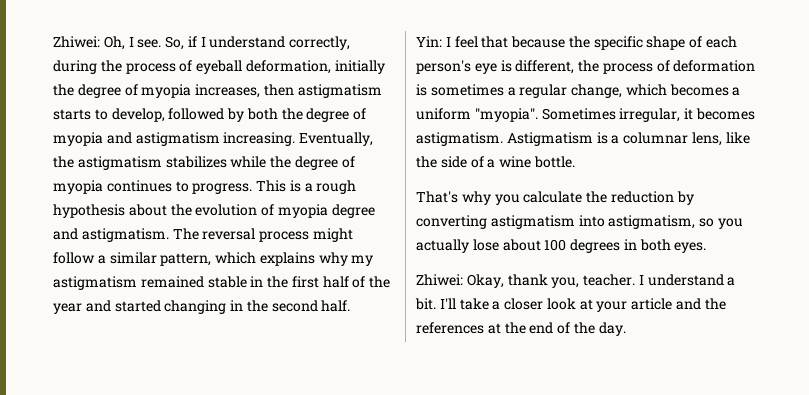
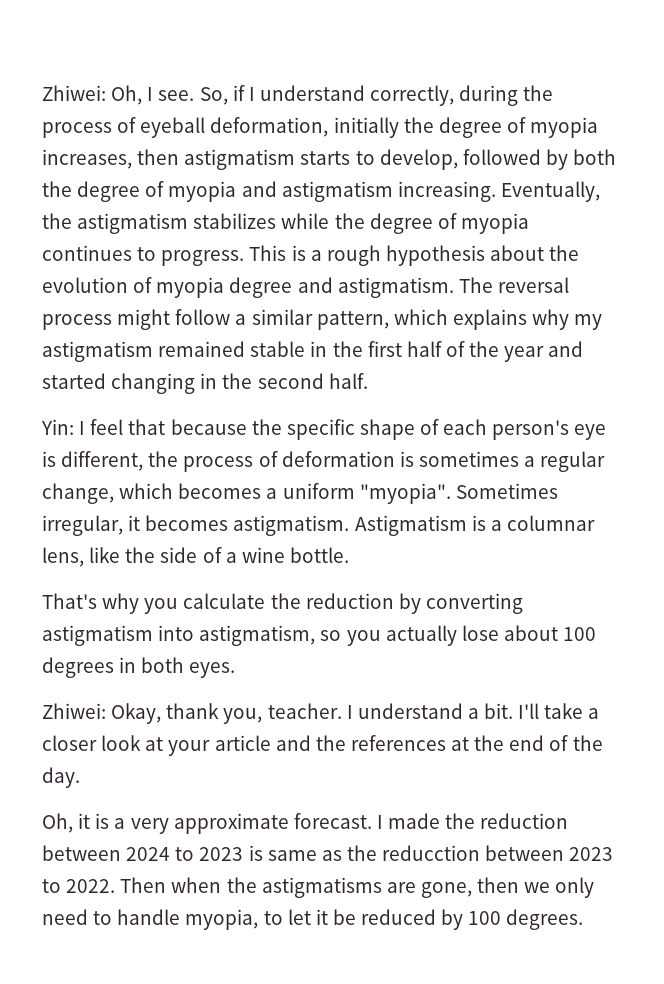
+ Oh, it is a very approximate forecast. I made the reduction between 2024 to 2023 is same as the reducction between 2023 to 2022. Then when the astigmatisms are gone, then we only need to handle myopia, to let it be reduced by 100 degrees.

